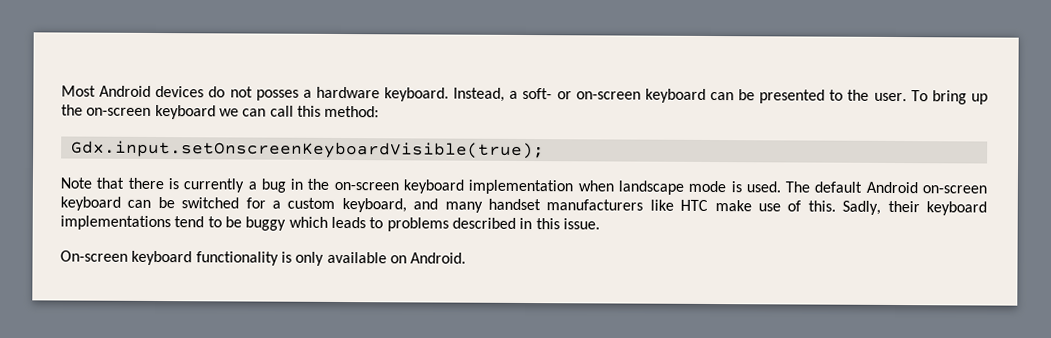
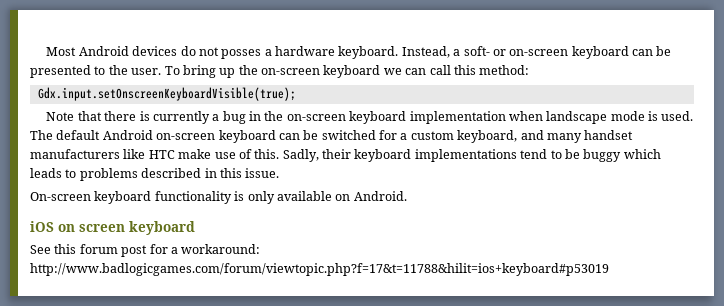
+ iOS on screen keyboard
+ See this forum post for a workaround: http://www.badlogicgames.com/forum/viewtopic.php?f=17&t=11788&hilit=ios+keyboard#p53019

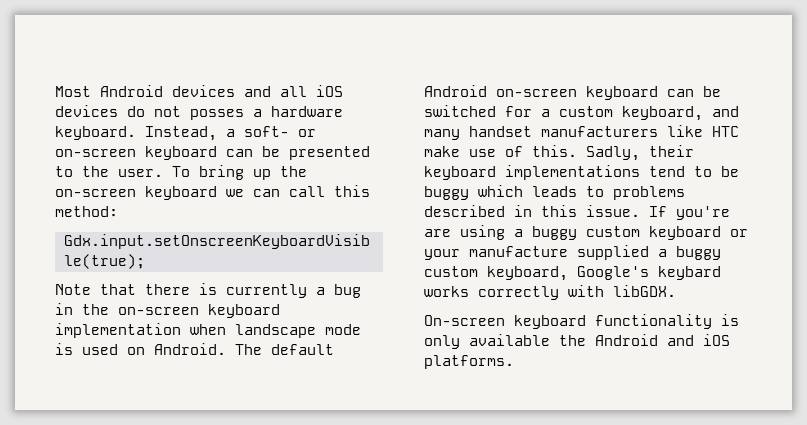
- Most Android devices do not posses a hardware keyboard.
+ Most Android devices and all iOS devices do not posses a hardware keyboard.
- Note that there is currently a bug in the on-screen keyboard implementation when landscape mode is used.
+ Note that there is currently a bug in the on-screen keyboard implementation when landscape mode is used on Android.
+ If you're are using a buggy custom keyboard or your manufacture supplied a buggy custom keyboard, Google's keybard works correctly with libGDX.
- On-screen keyboard functionality is only available on Android.
- iOS on screen keyboard
- See this forum post for a workaround: http://www.badlogicgames.com/forum/viewtopic.php?f=17&t=11788&hilit=ios+keyboard#p53019
+ On-screen keyboard functionality is only available the Android and iOS platforms.

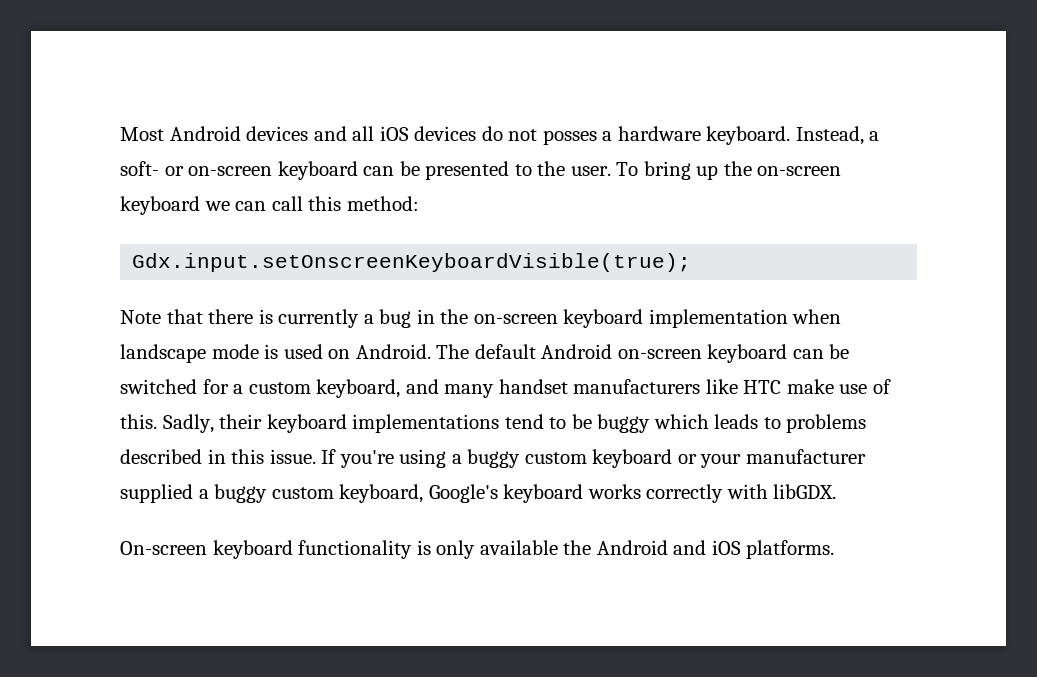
- If you're are using a buggy custom keyboard or your manufacture supplied a buggy custom keyboard, Google's keybard works correctly with libGDX.
+ If you're using a buggy custom keyboard or your manufacturer supplied a buggy custom keyboard, Google's keyboard works correctly with libGDX.

